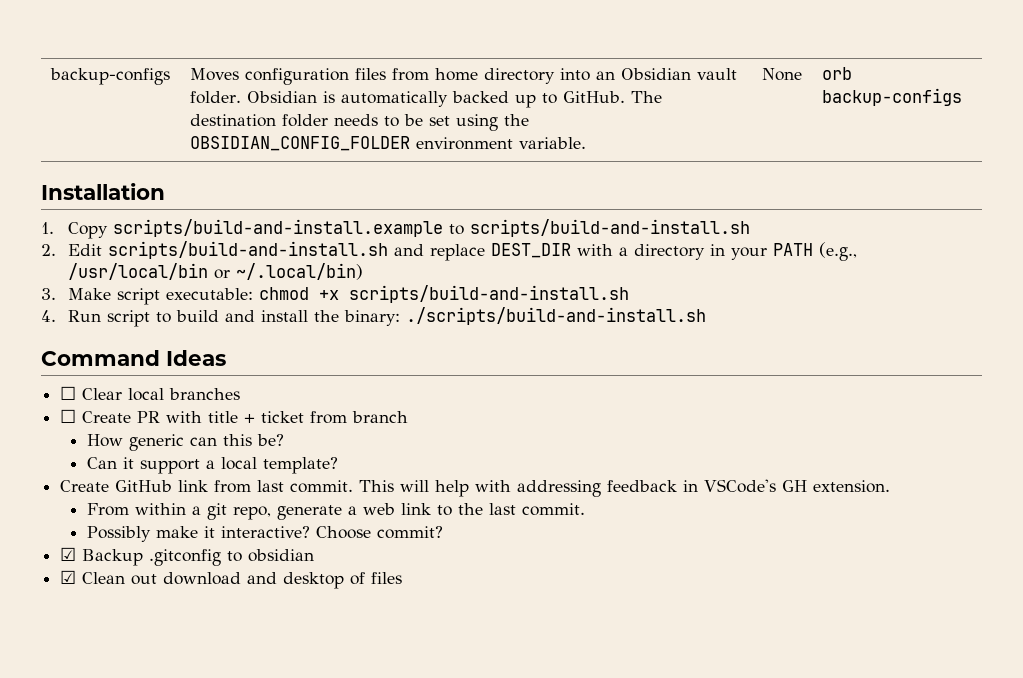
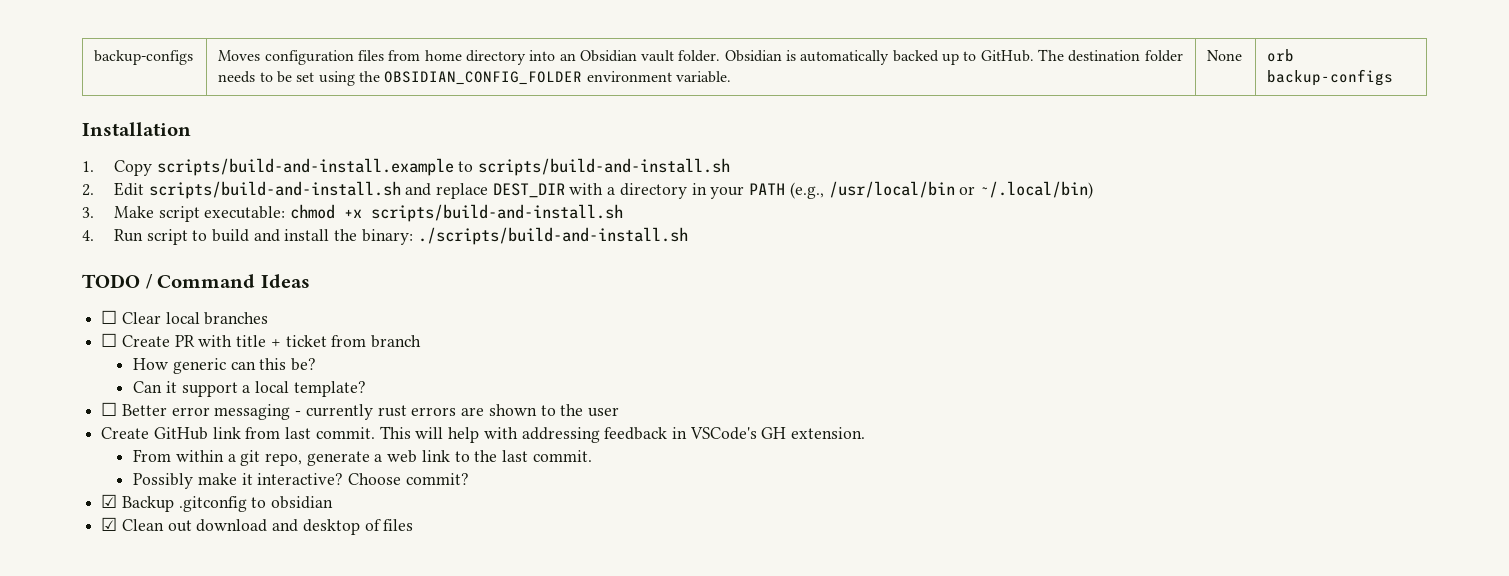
- Command Ideas
+ TODO / Command Ideas
+ ☐ Better error messaging - currently rust errors are shown to the user

